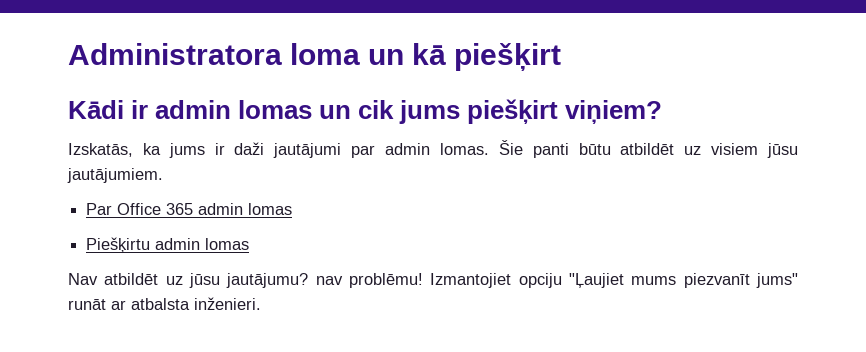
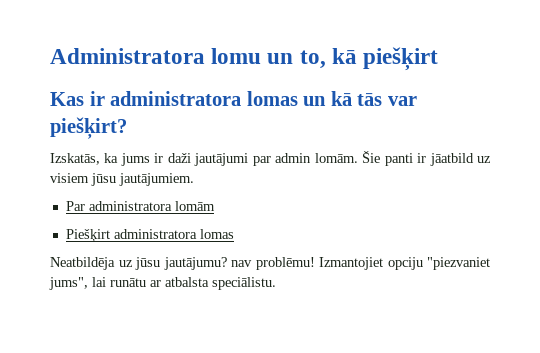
- Administratora loma un kā piešķirt
+ Administratora lomu un to, kā piešķirt
- Kādi ir admin lomas un cik jums piešķirt viņiem?
+ Kas ir administratora lomas un kā tās var piešķirt?
- Izskatās, ka jums ir daži jautājumi par admin lomas.
+ Izskatās, ka jums ir daži jautājumi par admin lomām.
- Šie panti būtu atbildēt uz visiem jūsu jautājumiem.
+ Šie panti ir jāatbild uz visiem jūsu jautājumiem.
- Par Office 365 admin lomas
- Piešķirtu admin lomas
- Nav atbildēt uz jūsu jautājumu? nav problēmu!
+ Par administratora lomām
+ Piešķirt administratora lomas
+ Neatbildēja uz jūsu jautājumu? nav problēmu!
- Izmantojiet opciju "Ļaujiet mums piezvanīt jums" runāt ar atbalsta inženieri.
+ Izmantojiet opciju "piezvaniet jums", lai runātu ar atbalsta speciālistu.

